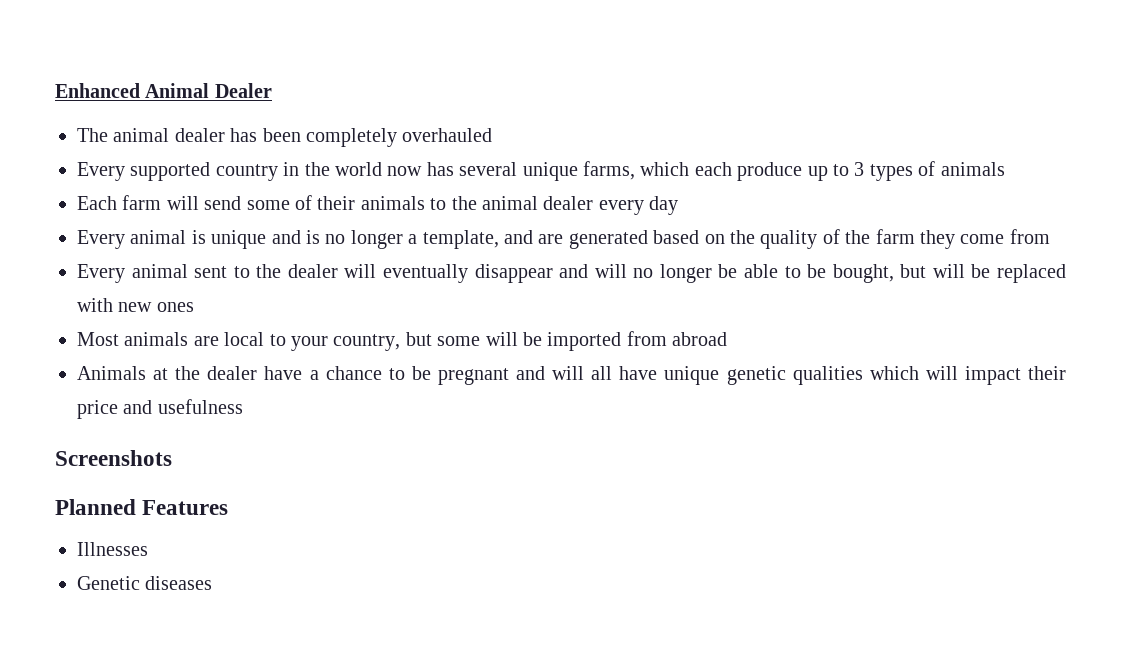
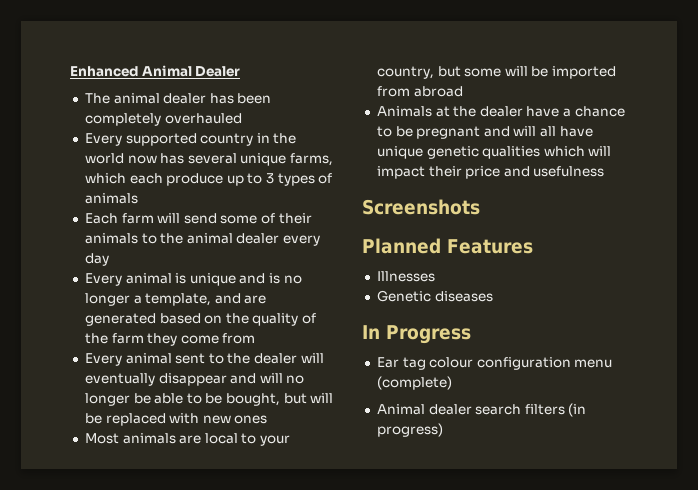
+ In Progress
+ Ear tag colour configuration menu (complete)
+ Animal dealer search filters (in progress)

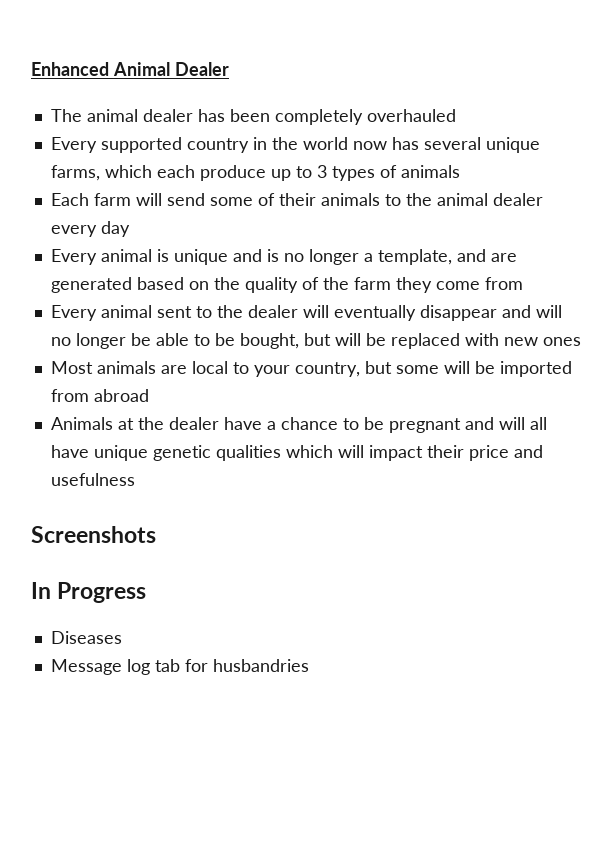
- Planned Features
- Illnesses
- Genetic diseases
  In Progress
- Ear tag colour configuration menu (complete)
- Animal dealer search filters (in progress)
+ Diseases
+ Message log tab for husbandries

